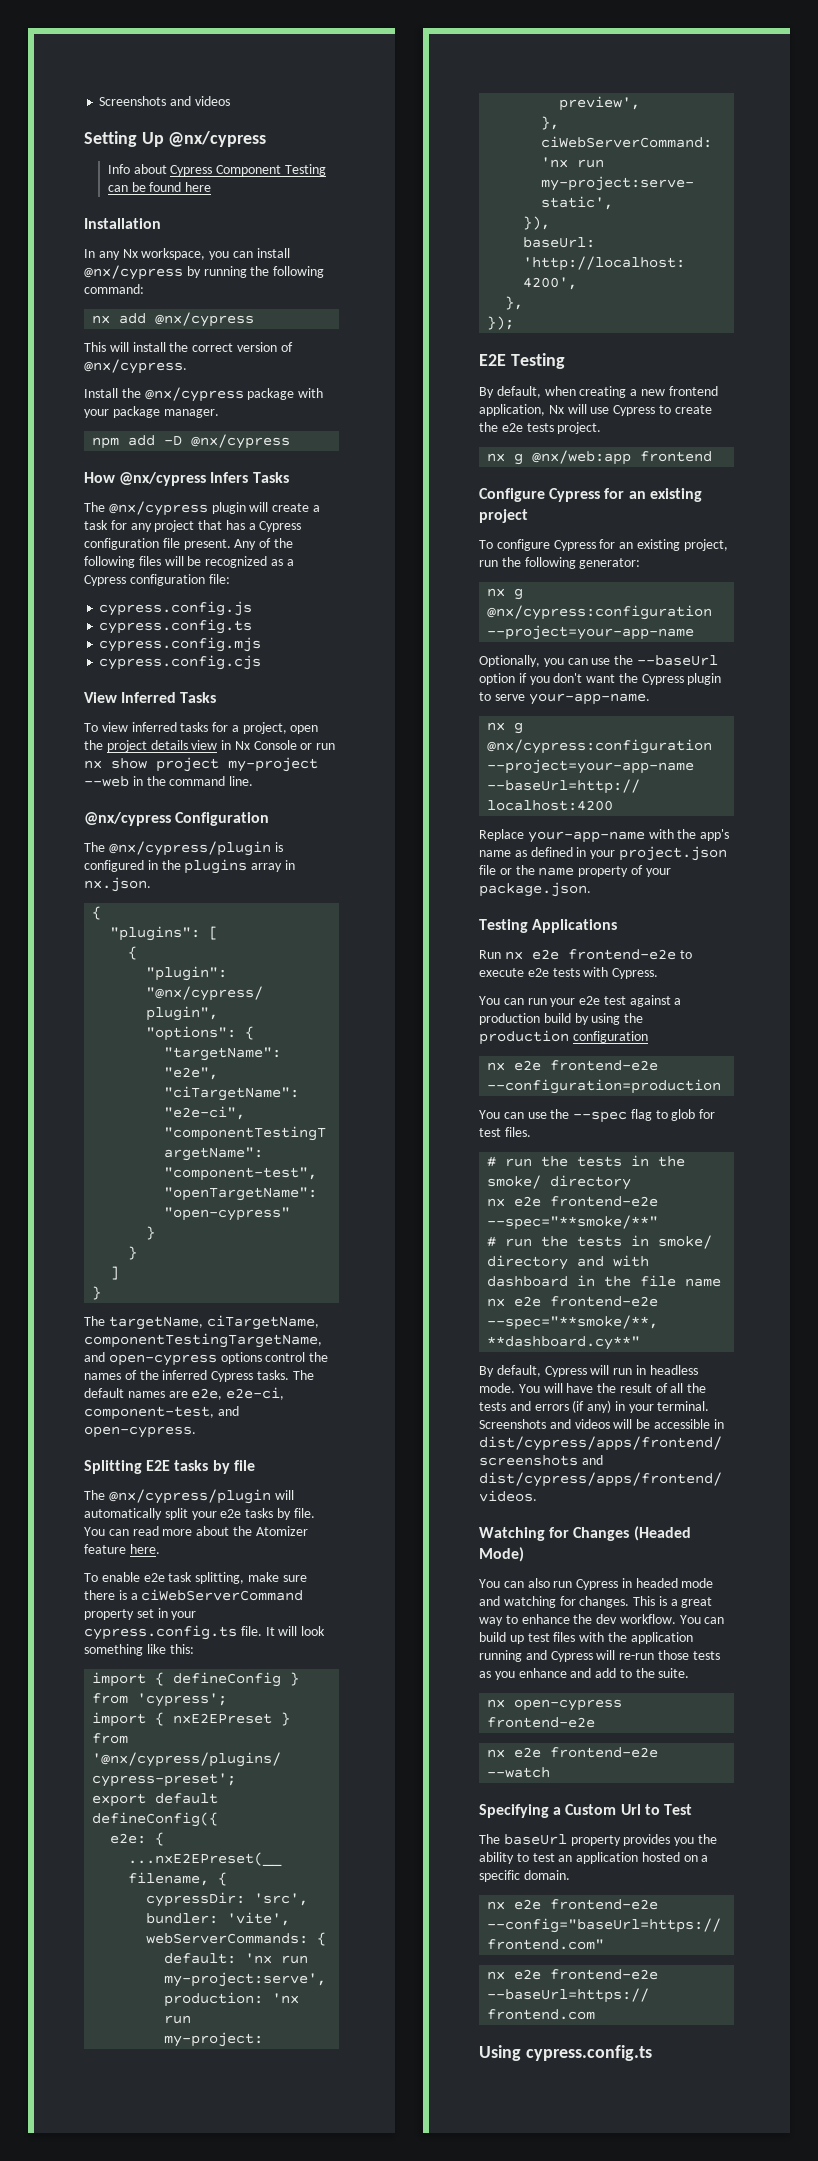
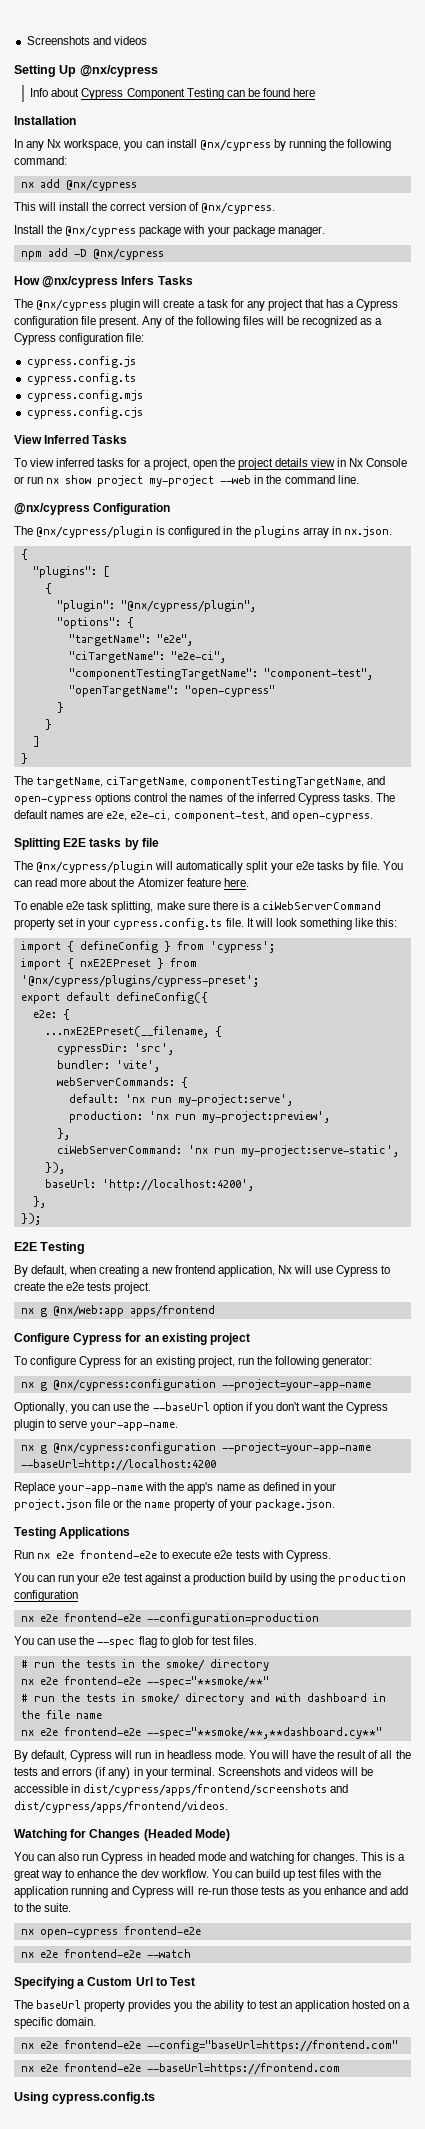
- nx g @nx/web:app frontend
+ nx g @nx/web:app apps/frontend

